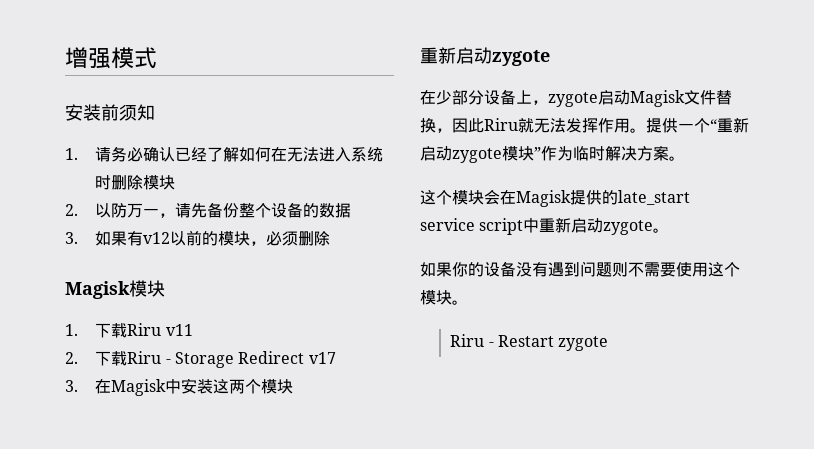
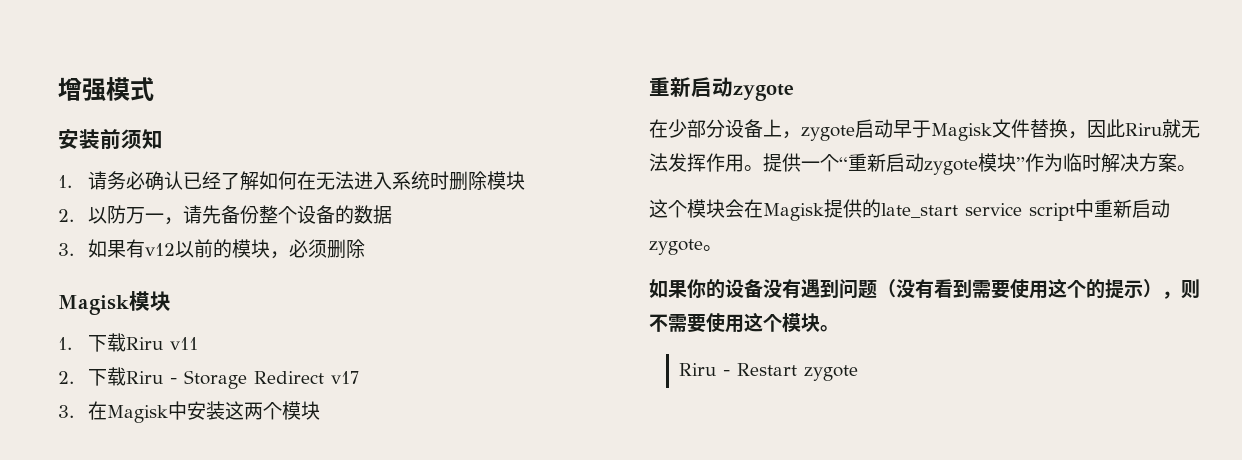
- 在少部分设备上，zygote启动Magisk文件替换，因此Riru就无法发挥作用。
+ 在少部分设备上，zygote启动早于Magisk文件替换，因此Riru就无法发挥作用。
- 如果你的设备没有遇到问题则不需要使用这个模块。
+ 如果你的设备没有遇到问题（没有看到需要使用这个的提示），则不需要使用这个模块。

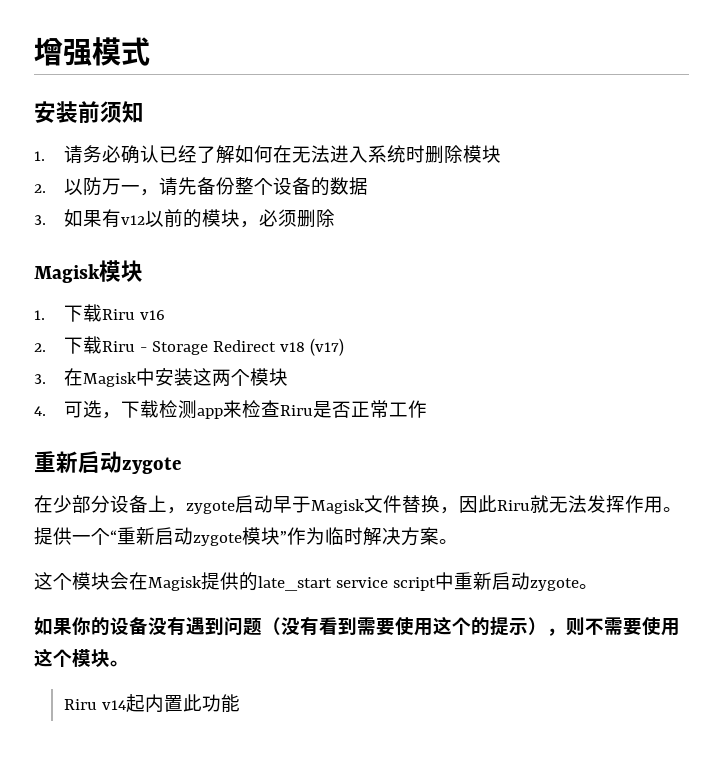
- 1.下载Riru v11
+ 1.下载Riru v16
- 2.下载Riru - Storage Redirect v17
+ 2.下载Riru - Storage Redirect v18 (v17)
+ 4.可选，下载检测app来检查Riru是否正常工作
- Riru - Restart zygote
+ Riru v14起内置此功能

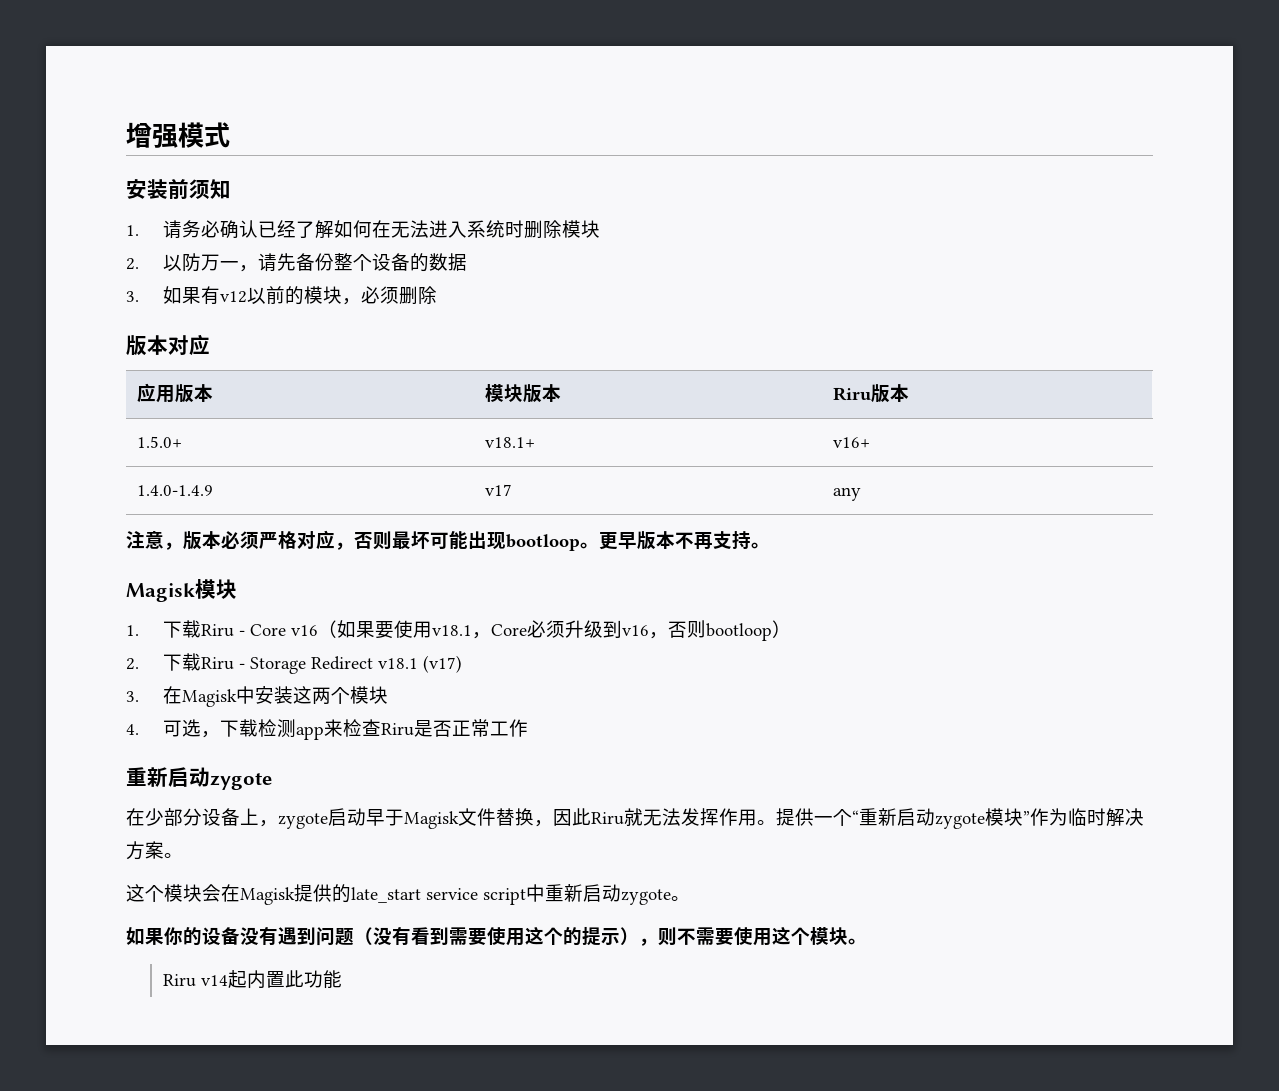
+ 版本对应
+ 应用版本 | 模块版本 | Riru版本
+ 1.5.0+ | v18.1+ | v16+
+ 1.4.0-1.4.9 | v17 | any
+ 注意，版本必须严格对应，否则最坏可能出现bootloop。更早版本不再支持。
- 1.下载Riru v16
+ 1.下载Riru - Core v16（如果要使用v18.1，Core必须升级到v16，否则bootloop）
- 2.下载Riru - Storage Redirect v18 (v17)
+ 2.下载Riru - Storage Redirect v18.1 (v17)

